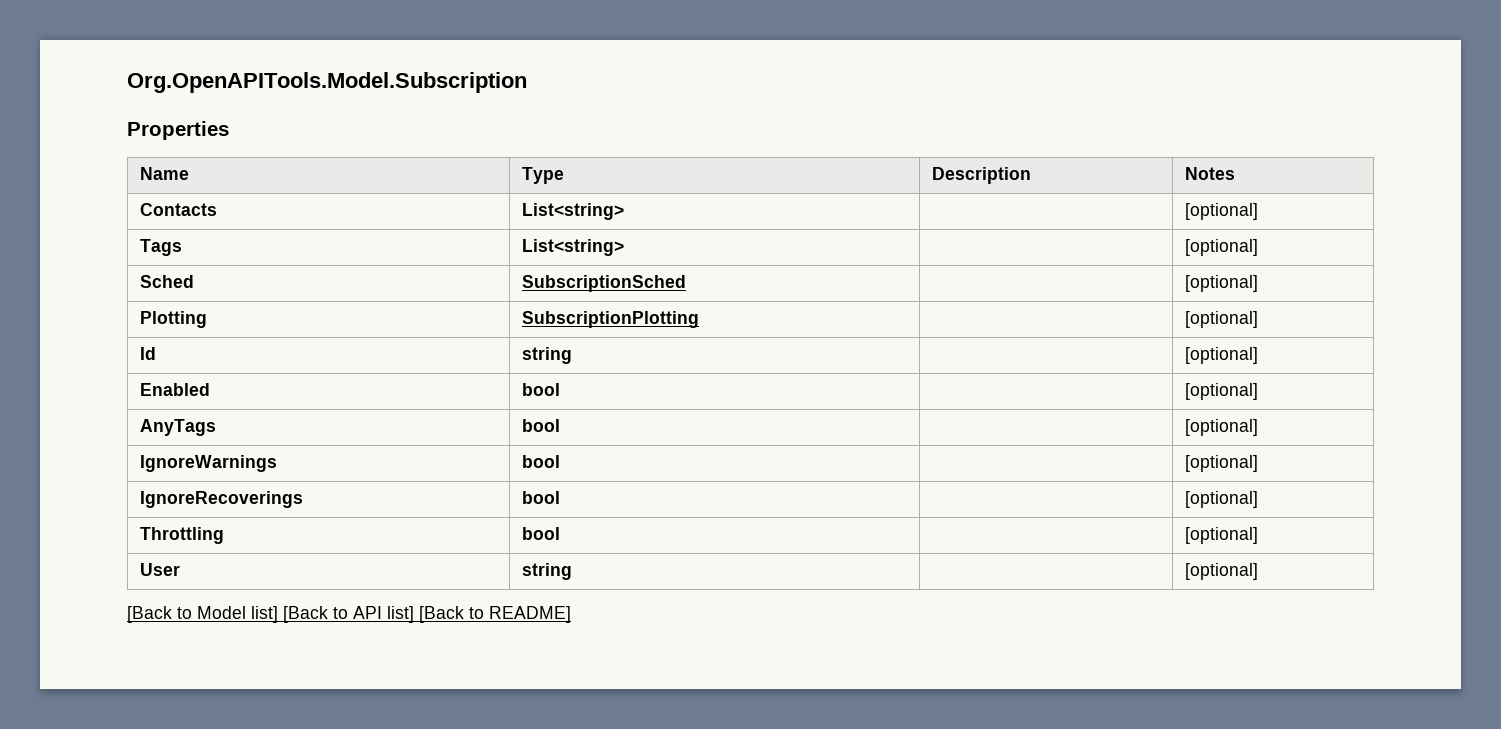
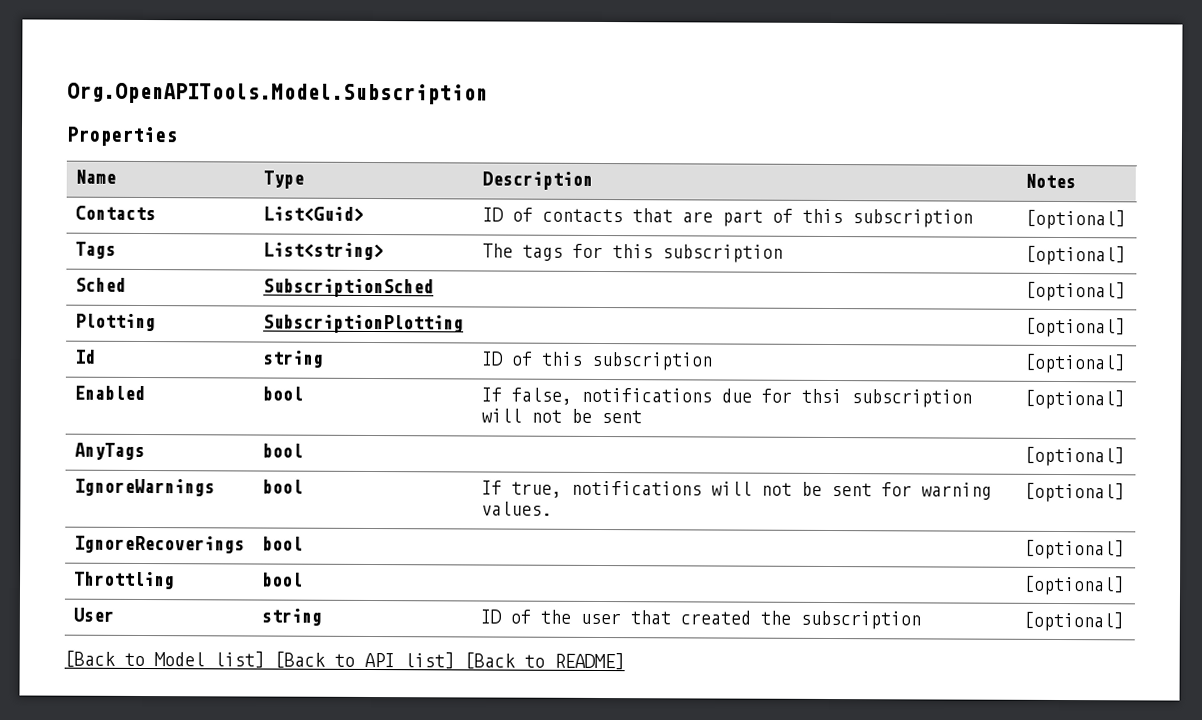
- Contacts | List<string> | | [optional]
- Tags | List<string> | | [optional]
+ Contacts | List<Guid> | ID of contacts that are part of this subscription | [optional]
+ Tags | List<string> | The tags for this subscription | [optional]
- Id | string | | [optional]
+ Id | string | ID of this subscription | [optional]
- Enabled | bool | | [optional]
+ Enabled | bool | If false, notifications due for thsi subscription will not be sent | [optional]
- IgnoreWarnings | bool | | [optional]
+ IgnoreWarnings | bool | If true, notifications will not be sent for warning values. | [optional]
- User | string | | [optional]
+ User | string | ID of the user that created the subscription | [optional]

